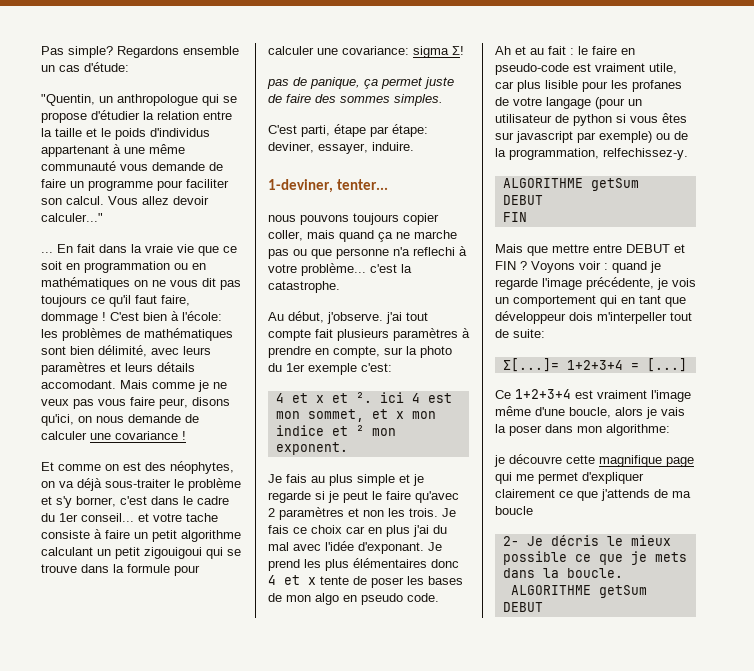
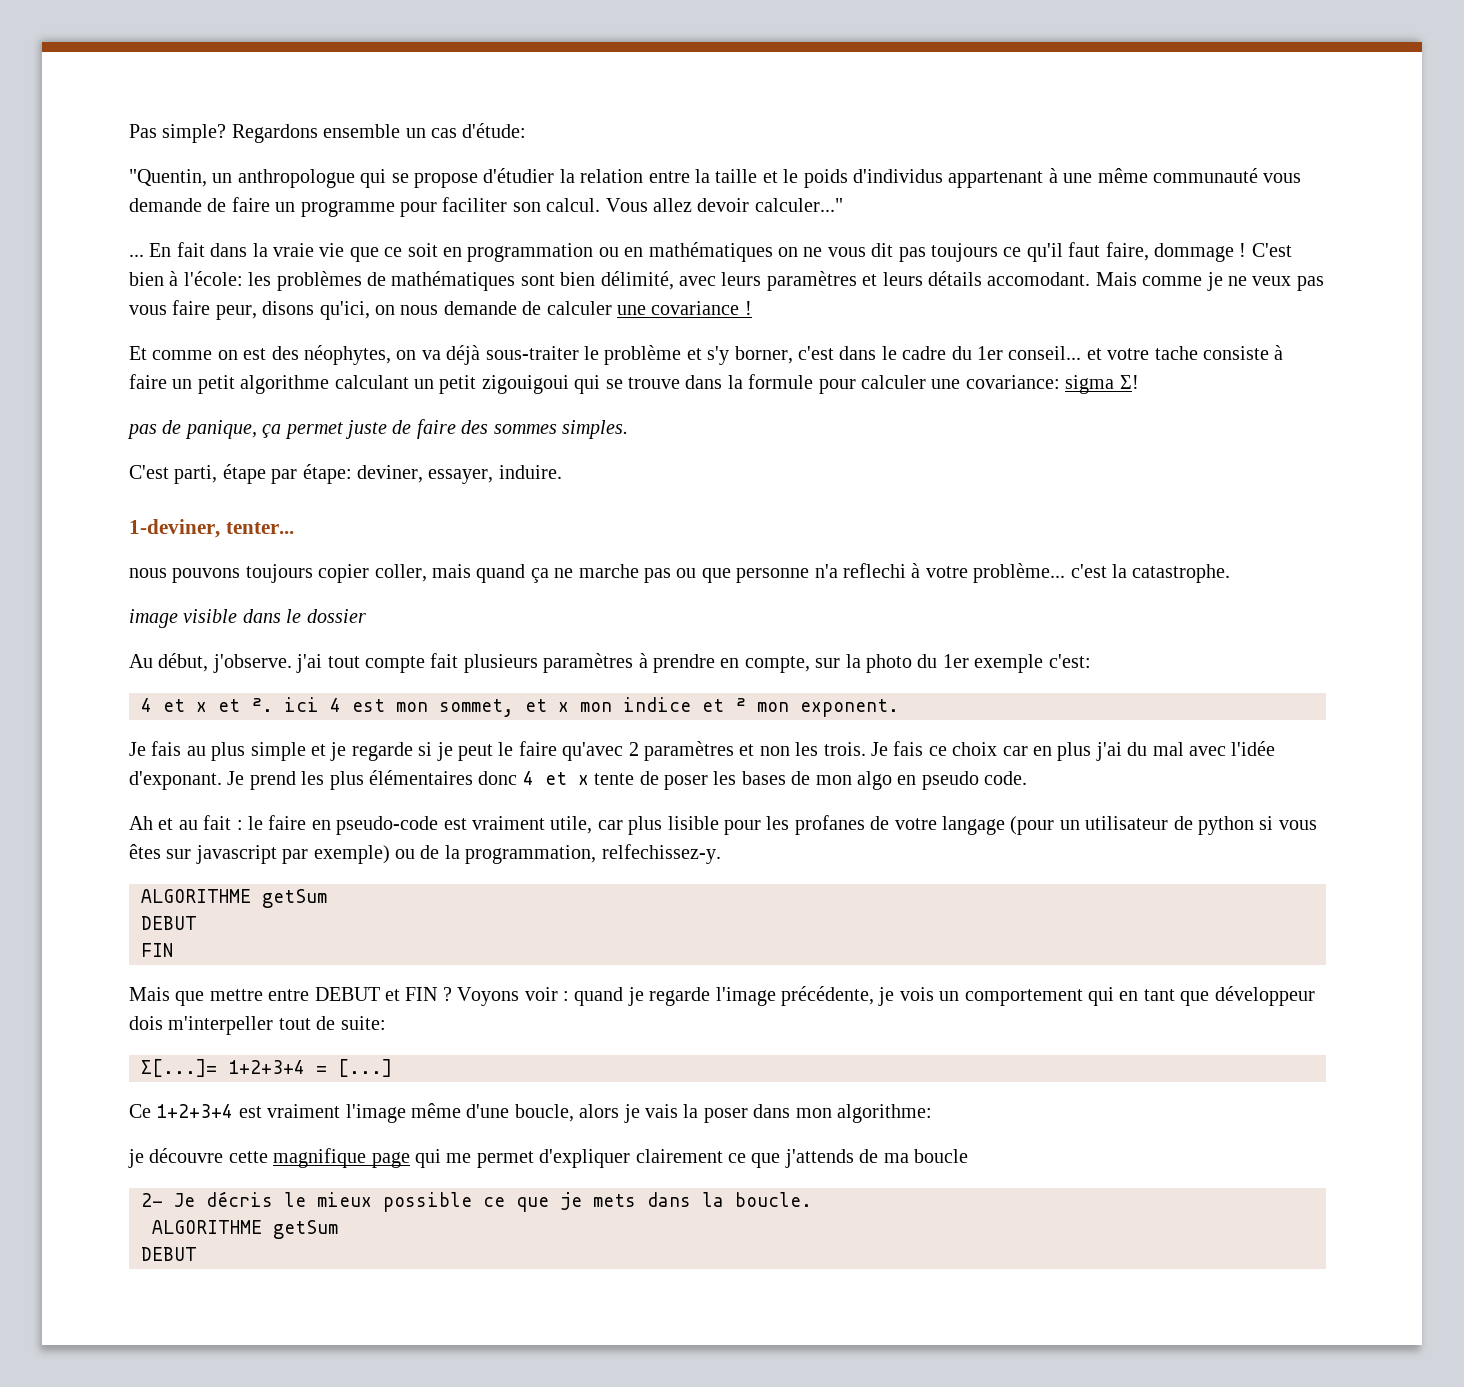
+ image visible dans le dossier

